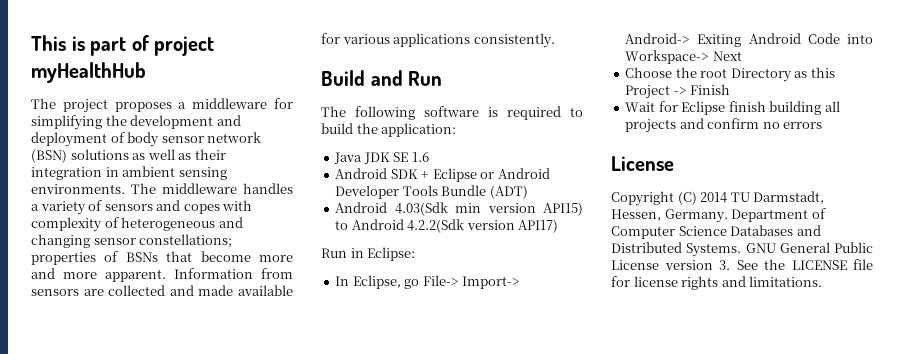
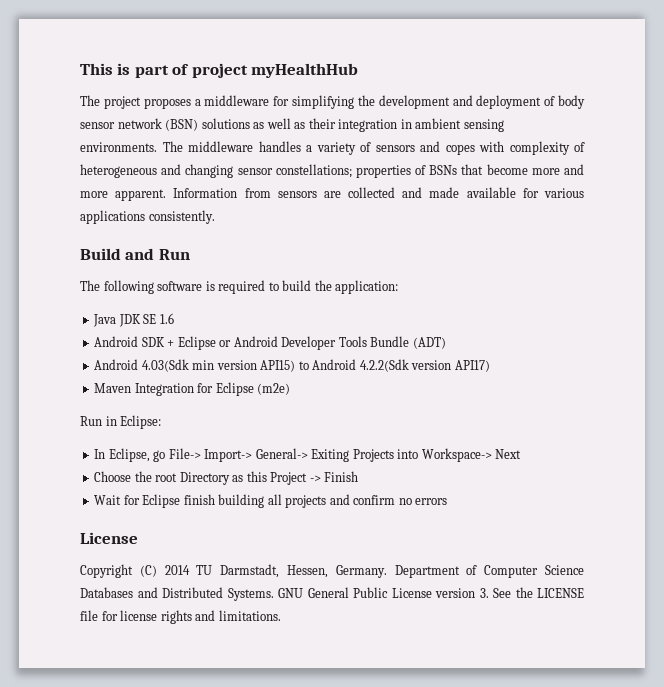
+ Maven Integration for Eclipse (m2e)
- In Eclipse, go File-> Import-> Android-> Exiting Android Code into Workspace-> Next
+ In Eclipse, go File-> Import-> General-> Exiting Projects into Workspace-> Next

